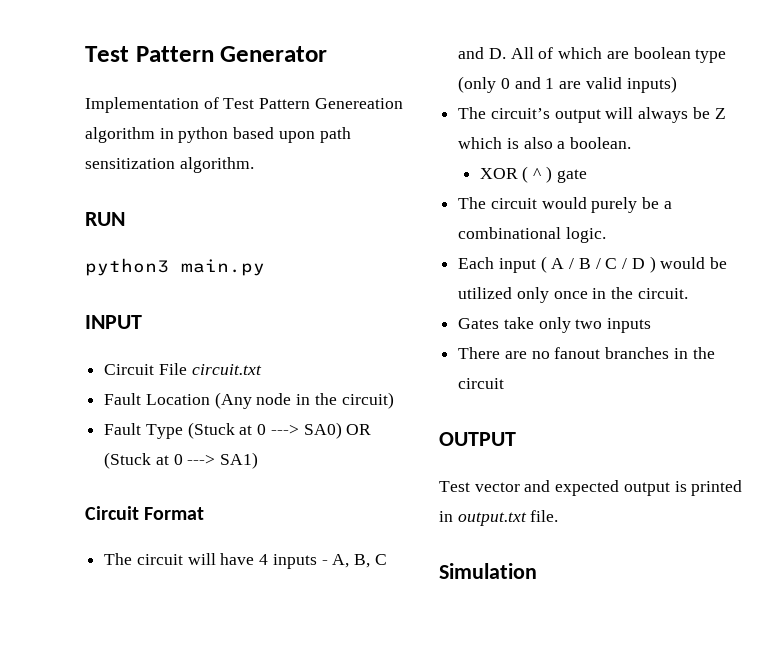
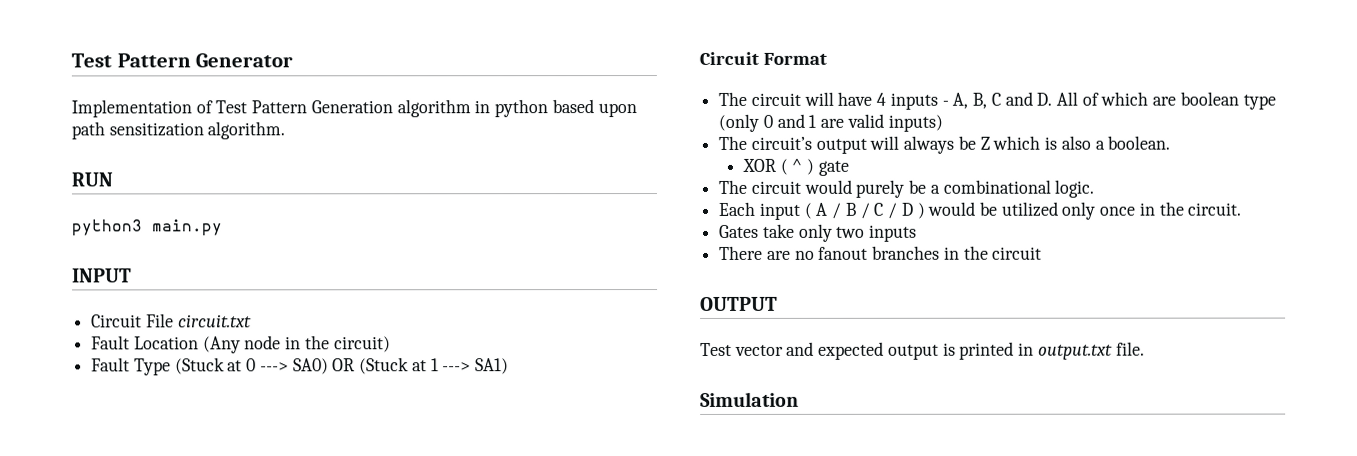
- Implementation of Test Pattern Genereation algorithm in python based upon path sensitization algorithm.
+ Implementation of Test Pattern Generation algorithm in python based upon path sensitization algorithm.
- Fault Type (Stuck at 0 ---> SA0) OR (Stuck at 0 ---> SA1)
+ Fault Type (Stuck at 0 ---> SA0) OR (Stuck at 1 ---> SA1)

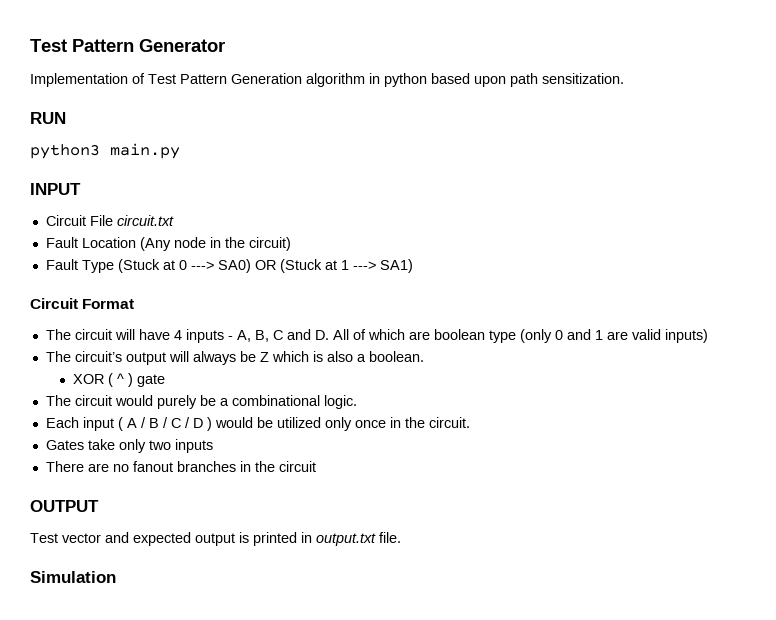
- Implementation of Test Pattern Generation algorithm in python based upon path sensitization algorithm.
+ Implementation of Test Pattern Generation algorithm in python based upon path sensitization.

